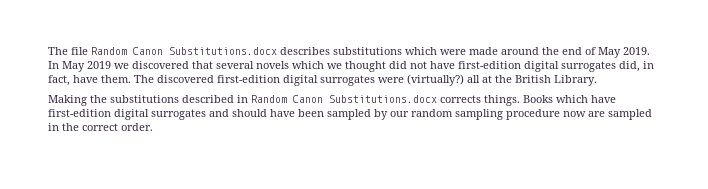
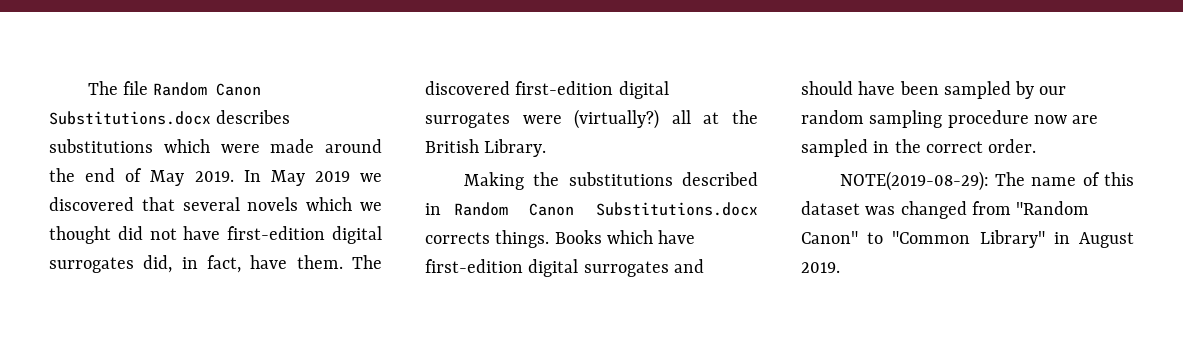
+ NOTE(2019-08-29): The name of this dataset was changed from "Random Canon" to "Common Library" in August 2019.

